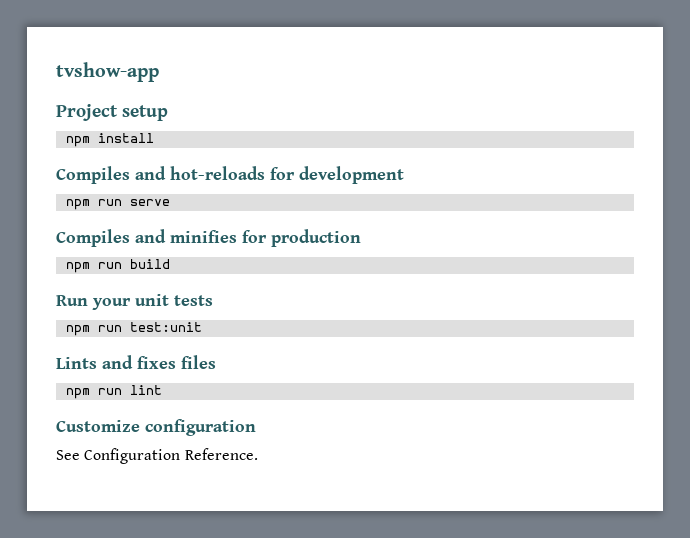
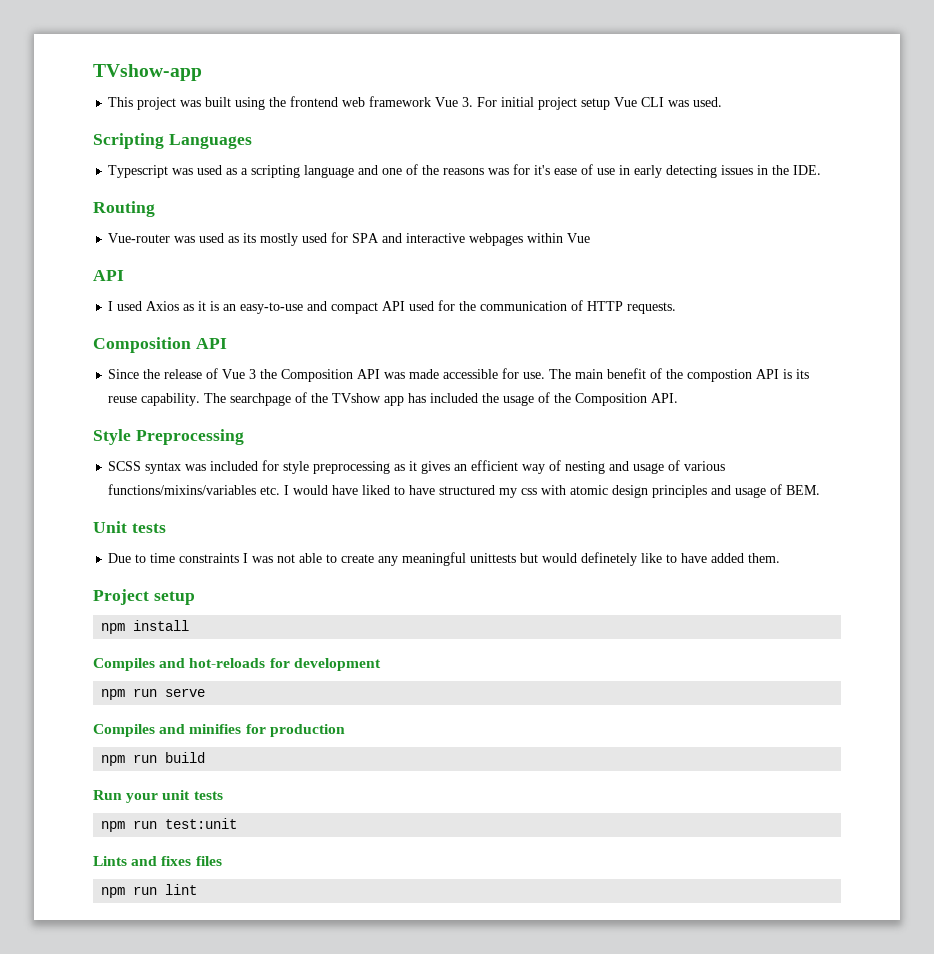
- tvshow-app
+ TVshow-app
+ This project was built using the frontend web framework Vue 3. For initial project setup Vue CLI was used.
+ Scripting Languages
+ Typescript was used as a scripting language and one of the reasons was for it's ease of use in early detecting issues in the IDE.
+ Routing
+ Vue-router was used as its mostly used for SPA and interactive webpages within Vue
+ API
+ I used Axios as it is an easy-to-use and compact API used for the communication of HTTP requests.
+ Composition API
+ Since the release of Vue 3 the Composition API was made accessible for use. The main benefit of the compostion API is its reuse capability. The searchpage of the TVshow app has included the usage of the Composition API.
+ Style Preprocessing
+ SCSS syntax was included for style preprocessing as it gives an efficient way of nesting and usage of various functions/mixins/variables etc. I would have liked to have structured my css with atomic design principles and usage of BEM.
+ Unit tests
+ Due to time constraints I was not able to create any meaningful unittests but would definetely like to have added them.
- Customize configuration
- See Configuration Reference.

